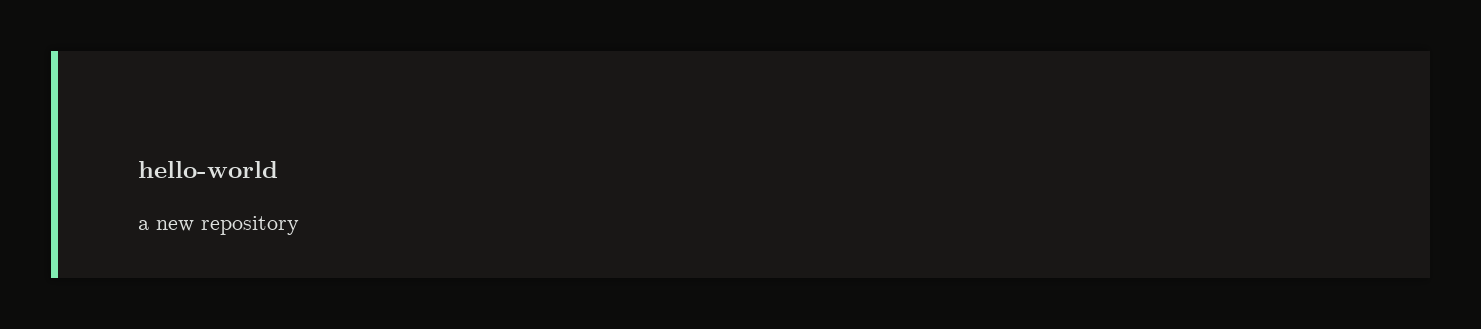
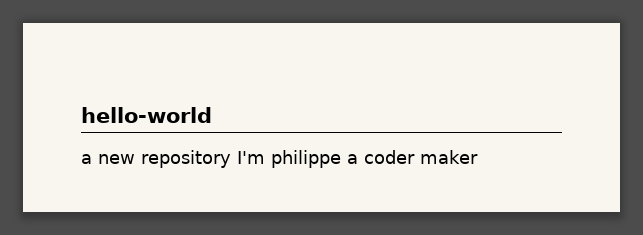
- a new repository
+ a new repository I'm philippe a coder maker

